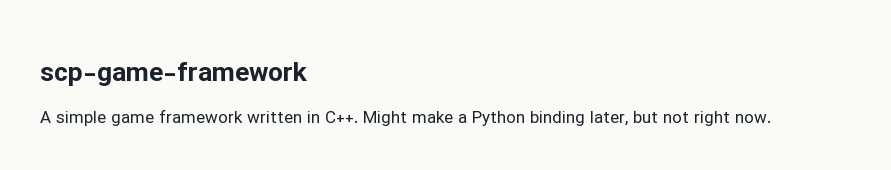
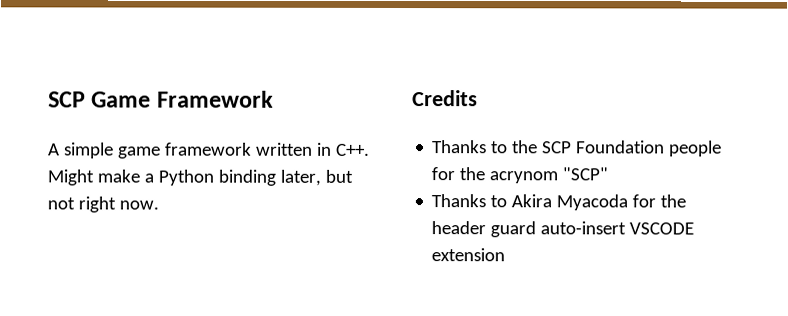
- scp-game-framework
+ SCP Game Framework
+ Credits
+ Thanks to the SCP Foundation people for the acrynom "SCP"
+ Thanks to Akira Myacoda for the header guard auto-insert VSCODE extension

